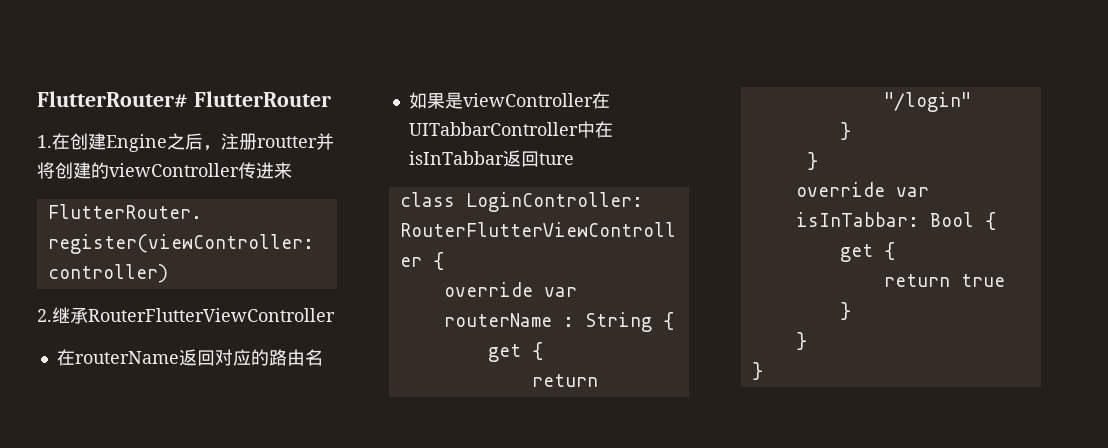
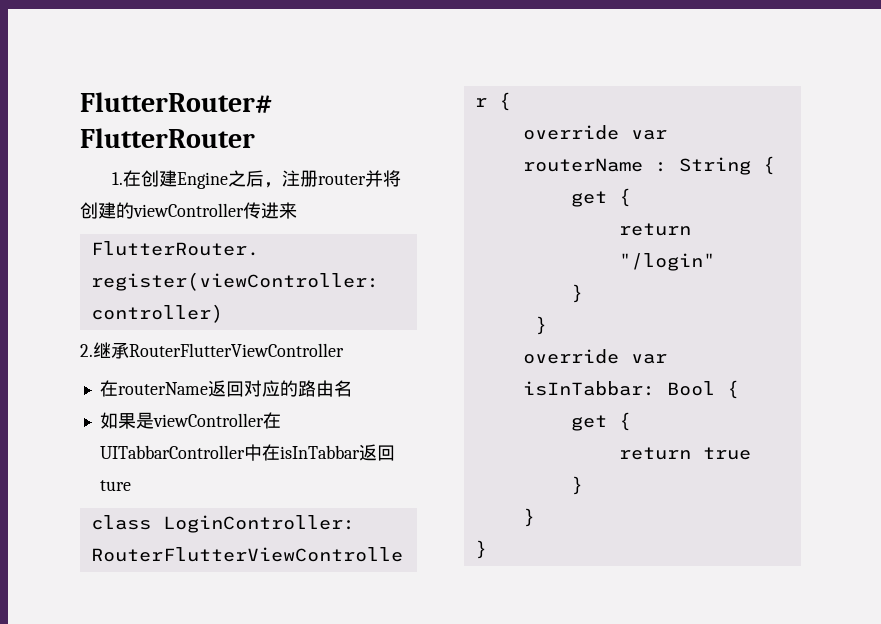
- 1.在创建Engine之后，注册routter并将创建的viewController传进来
+ 1.在创建Engine之后，注册router并将创建的viewController传进来

